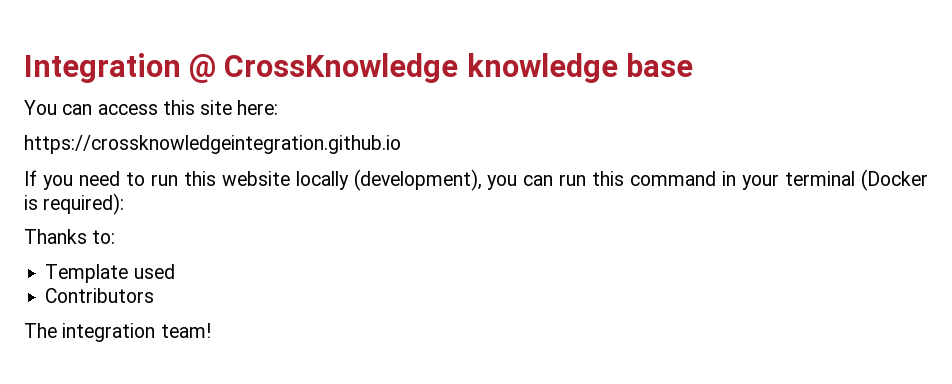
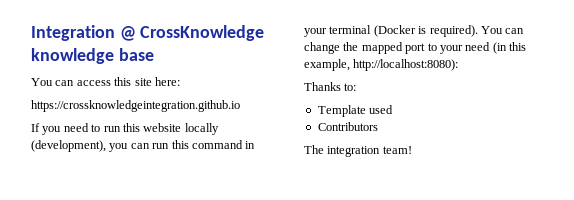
- If you need to run this website locally (development), you can run this command in your terminal (Docker is required):
+ If you need to run this website locally (development), you can run this command in your terminal (Docker is required). You can change the mapped port to your need (in this example, http://localhost:8080):

